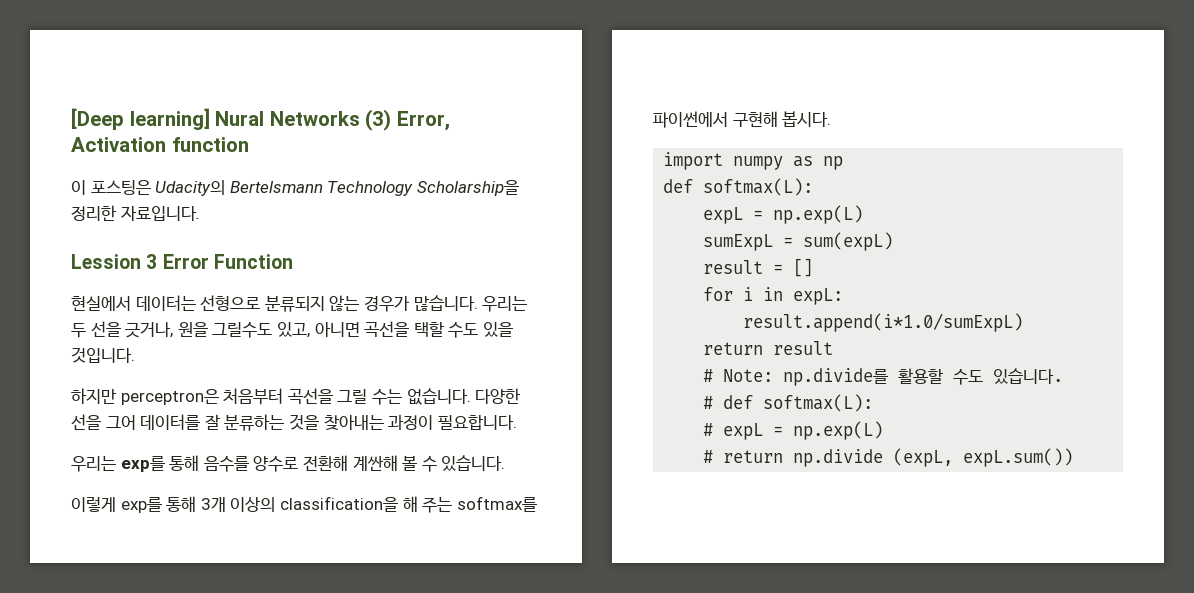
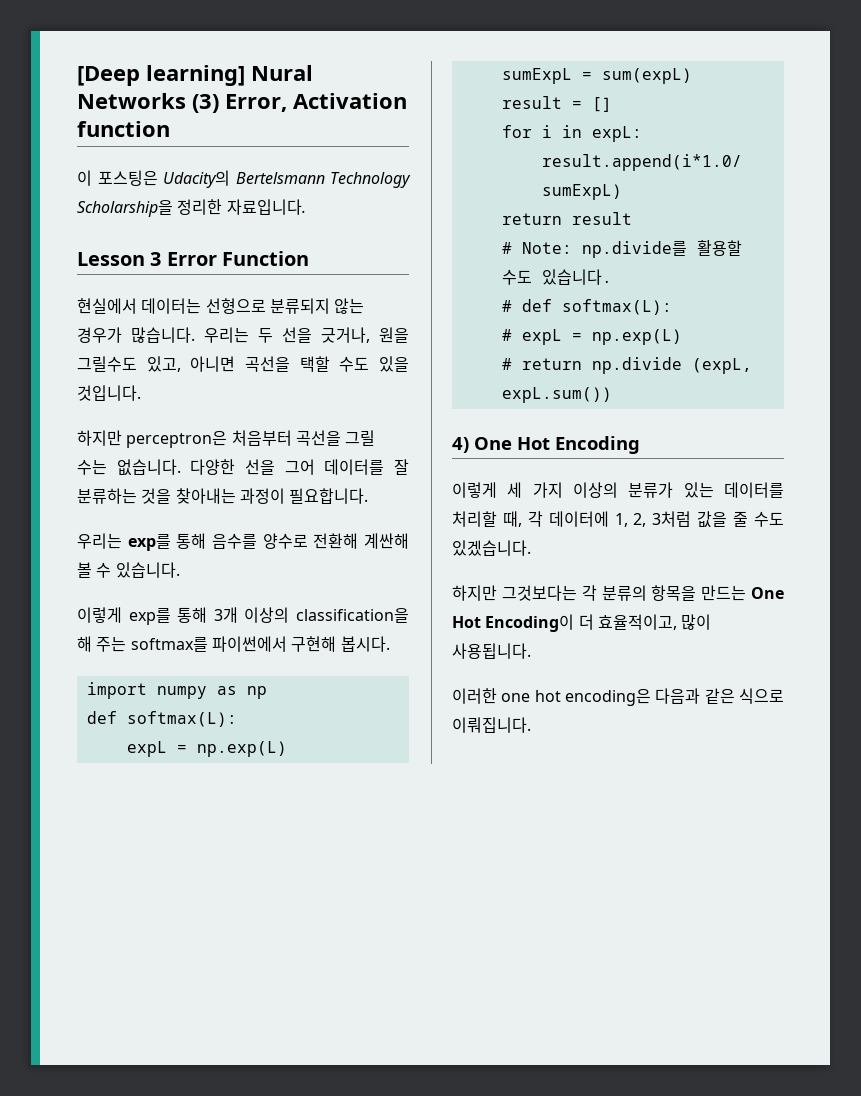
- Lession 3 Error Function
+ Lesson 3 Error Function
+ 4) One Hot Encoding
+ 이렇게 세 가지 이상의 분류가 있는 데이터를 처리할 때, 각 데이터에 1, 2, 3처럼 값을 줄 수도 있겠습니다.
+ 하지만 그것보다는 각 분류의 항목을 만드는 One Hot Encoding이 더 효율적이고, 많이 사용됩니다.
+ 이러한 one hot encoding은 다음과 같은 식으로 이뤄집니다.

